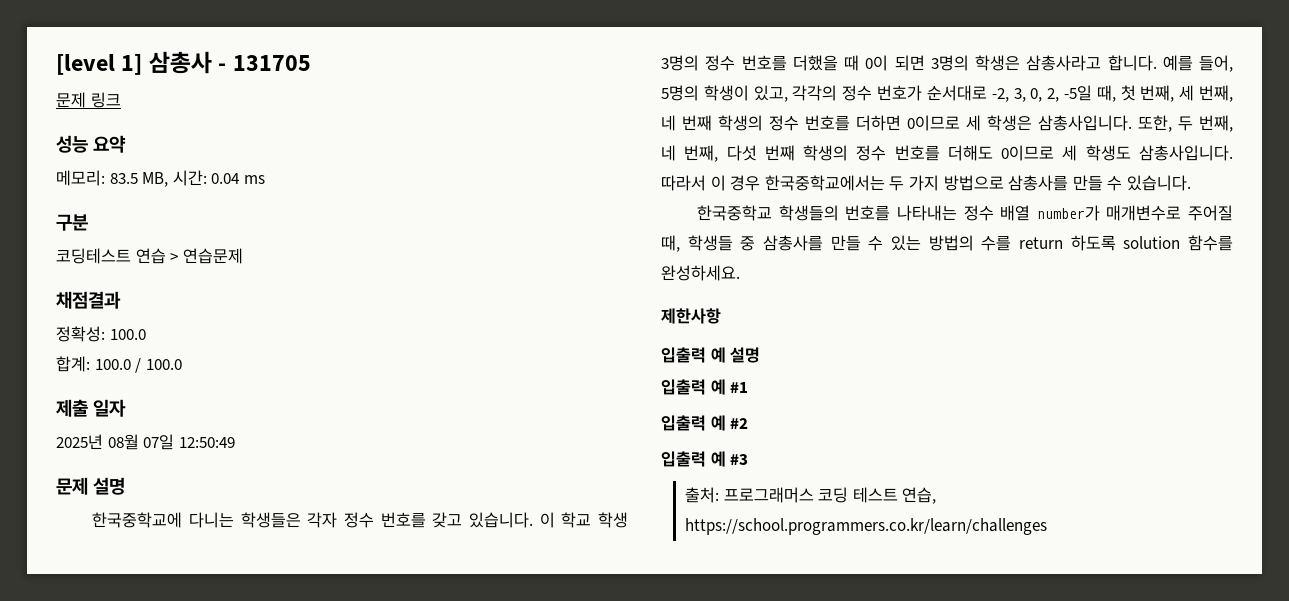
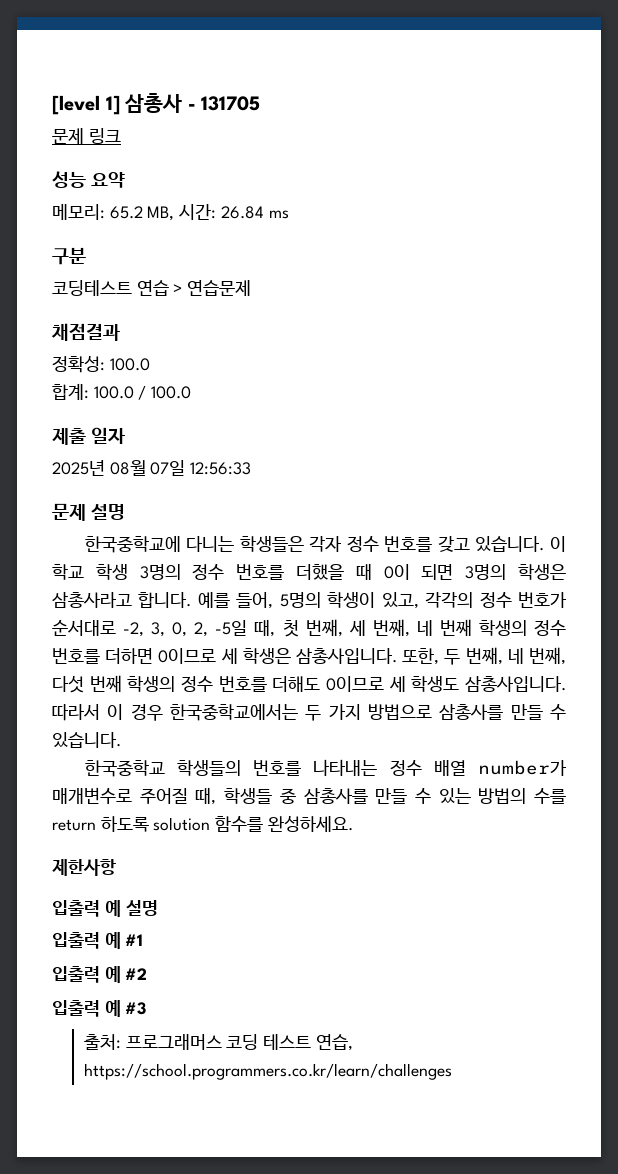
- 메모리: 83.5 MB, 시간: 0.04 ms
+ 메모리: 65.2 MB, 시간: 26.84 ms
- 2025년 08월 07일 12:50:49
+ 2025년 08월 07일 12:56:33

